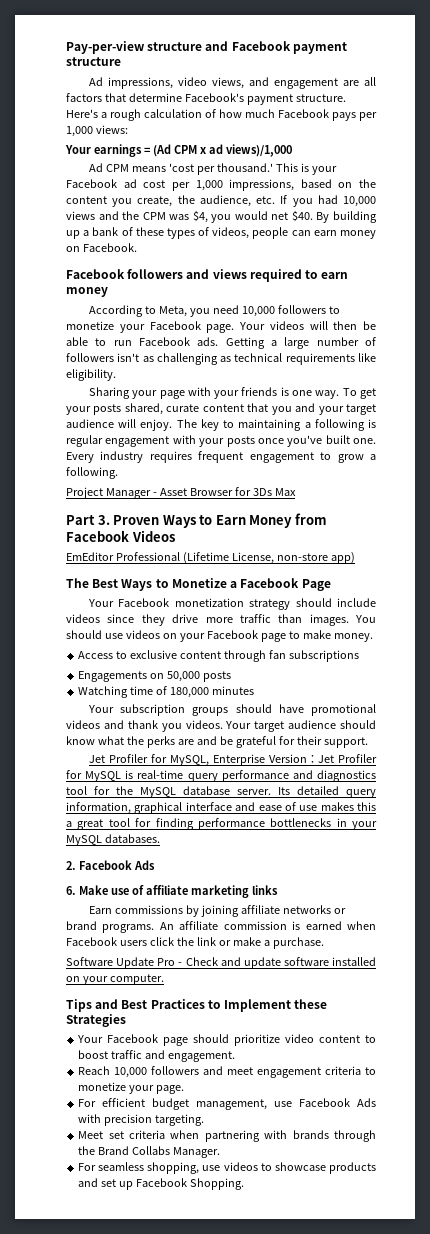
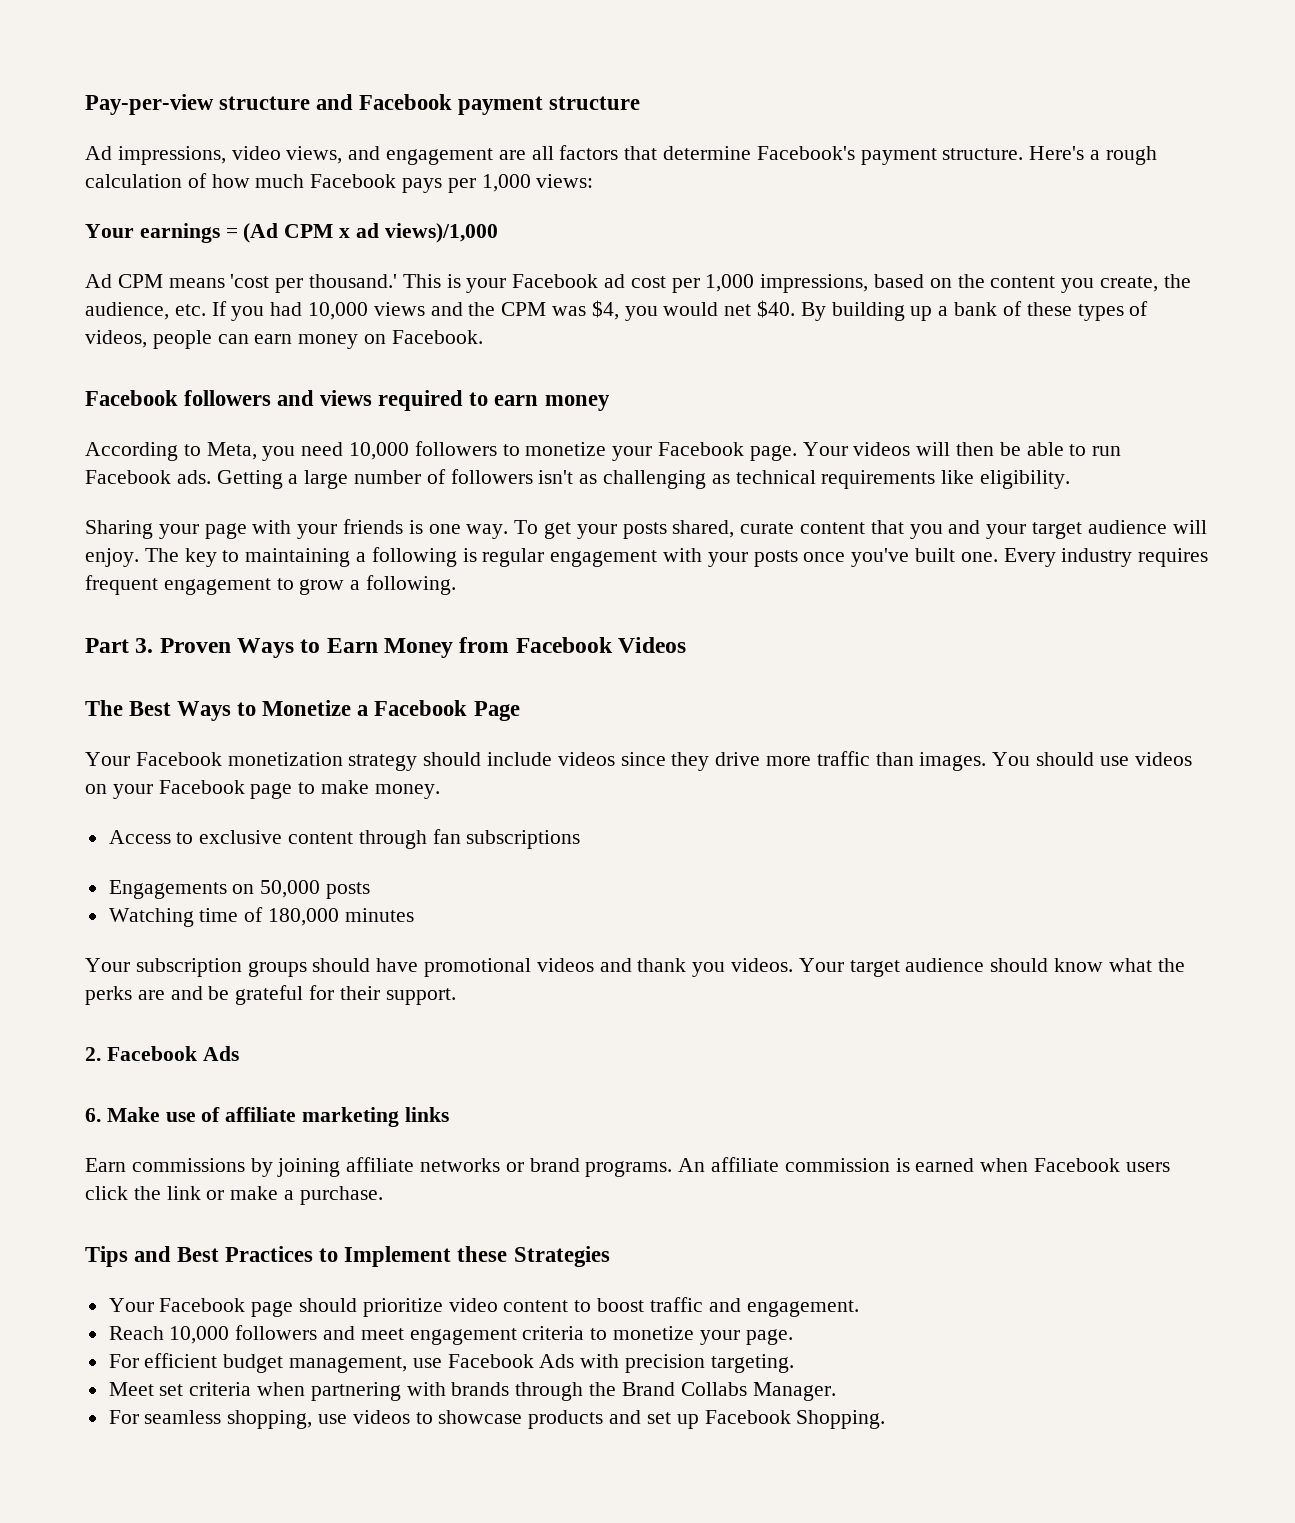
- Project Manager - Asset Browser for 3Ds Max
- EmEditor Professional (Lifetime License, non-store app)
- Jet Profiler for MySQL, Enterprise Version：Jet Profiler for MySQL is real-time query performance and diagnostics tool for the MySQL database server. Its detailed query information, graphical interface and ease of use makes this a great tool for finding performance bottlenecks in your MySQL databases.
- Software Update Pro - Check and update software installed on your computer.

